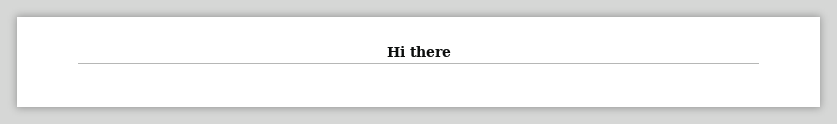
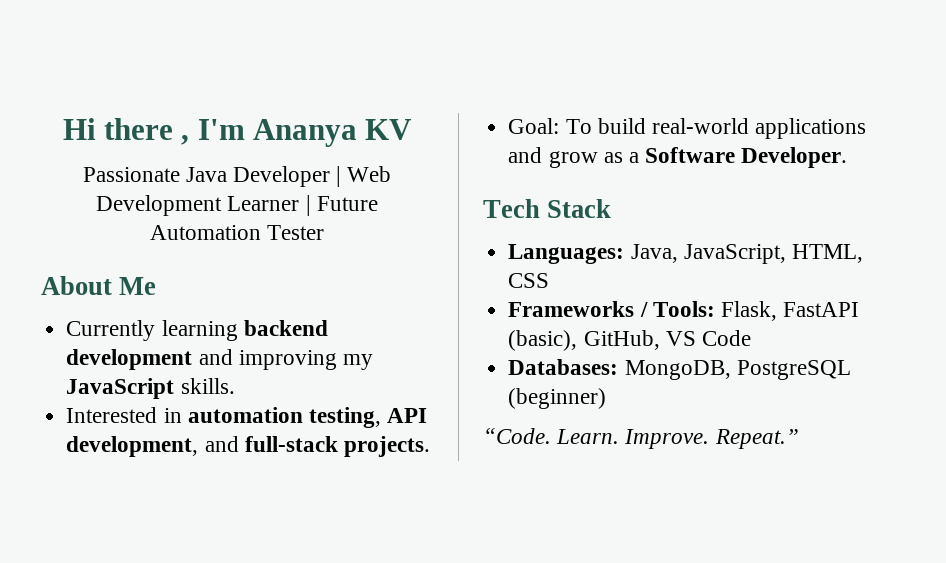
- Hi there
+ Hi there , I'm Ananya KV
+ Passionate Java Developer | Web Development Learner | Future Automation Tester
+ About Me
+ Currently learning backend development and improving my JavaScript skills.
+ Interested in automation testing, API development, and full-stack projects.
+ Goal: To build real-world applications and grow as a Software Developer.
+ Tech Stack
+ Languages: Java, JavaScript, HTML, CSS
+ Frameworks / Tools: Flask, FastAPI (basic), GitHub, VS Code
+ Databases: MongoDB, PostgreSQL (beginner)
+ “Code. Learn. Improve. Repeat.”

